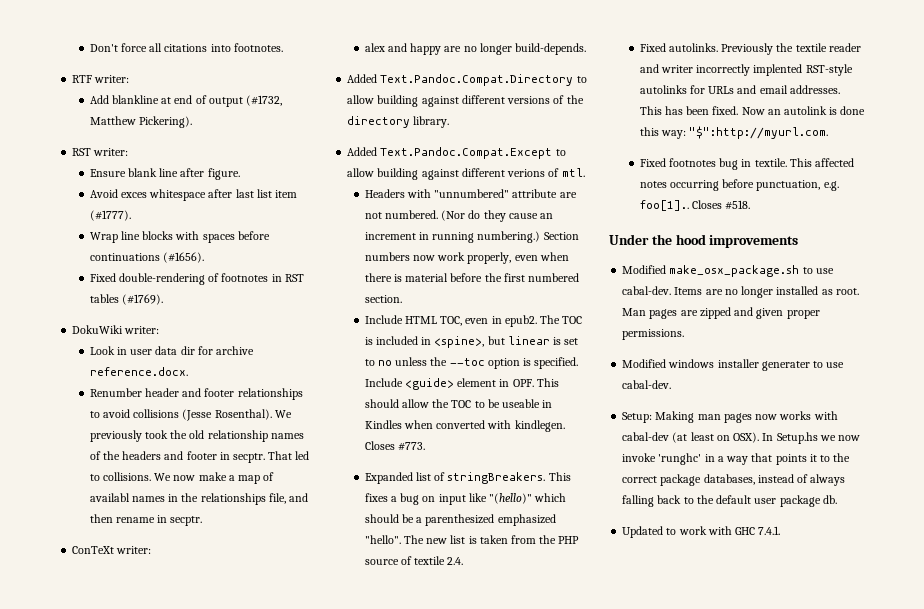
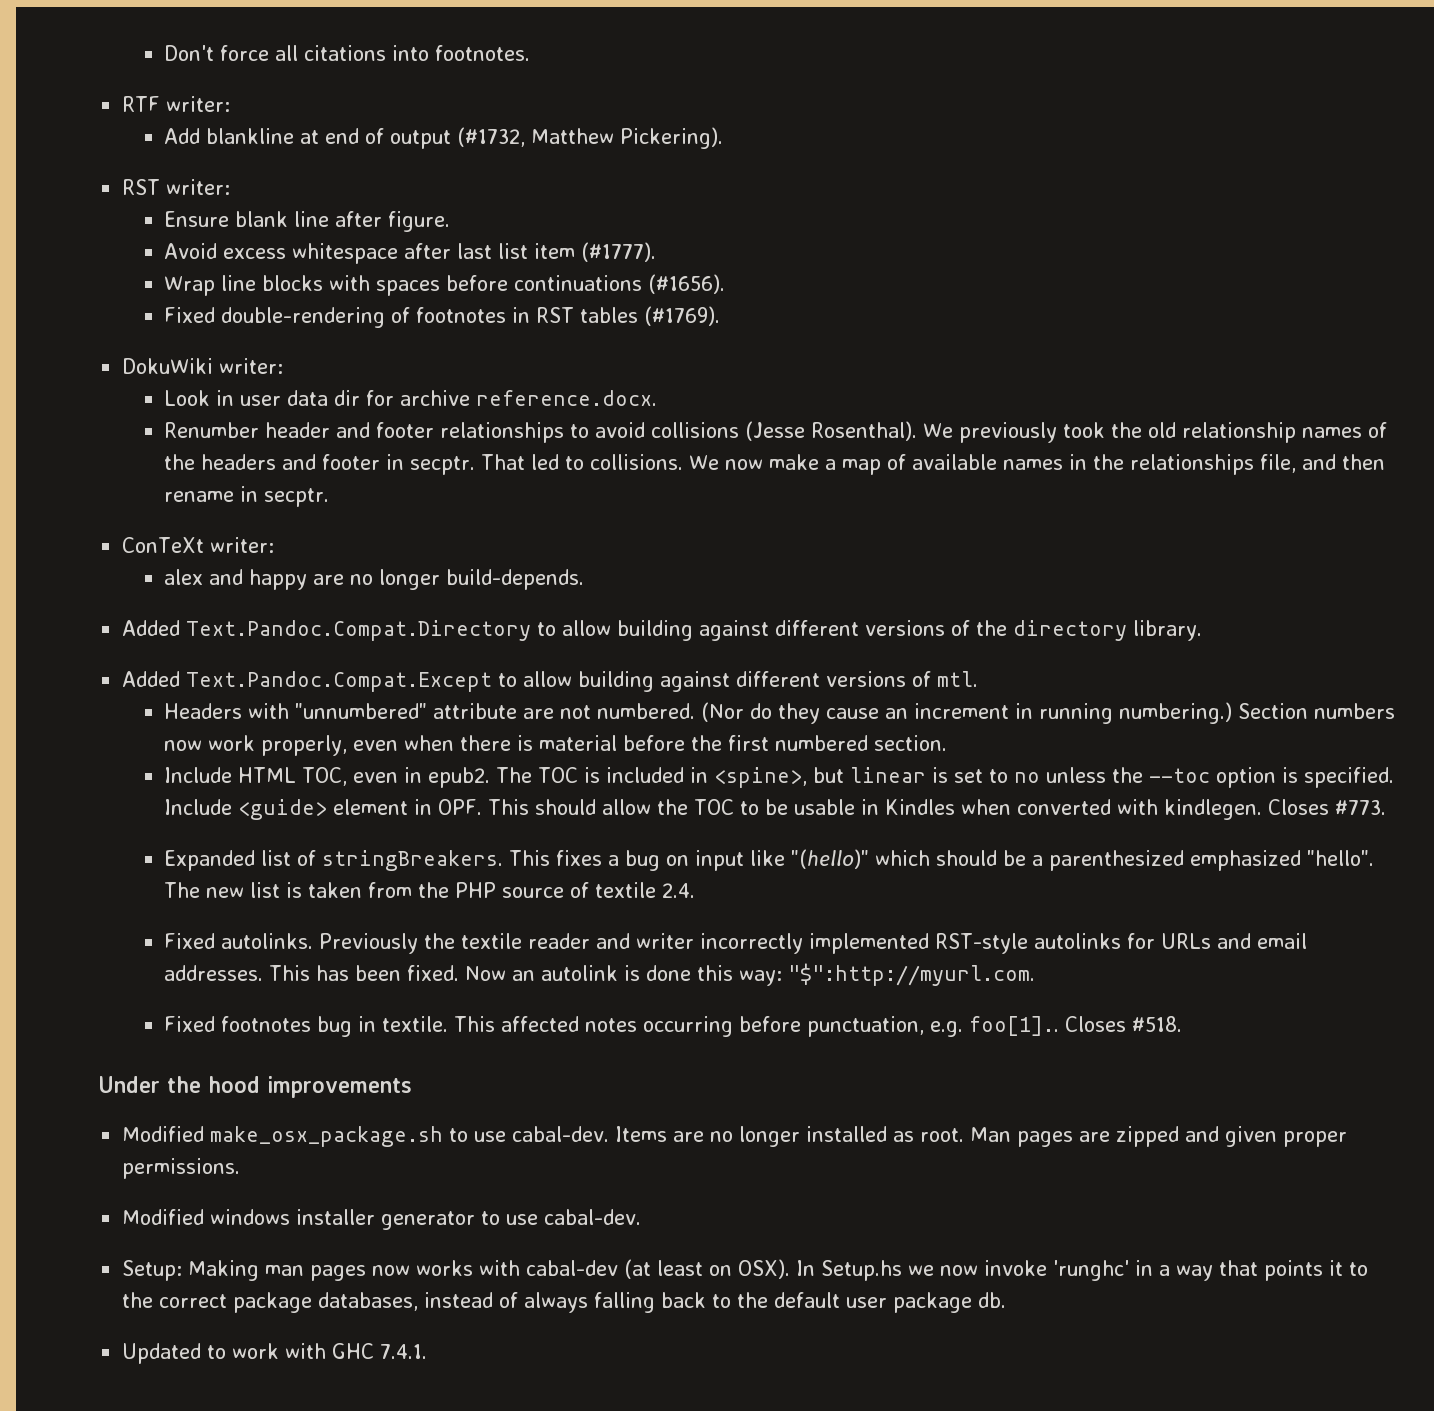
- Avoid exces whitespace after last list item (#1777).
+ Avoid excess whitespace after last list item (#1777).
- We now make a map of availabl names in the relationships file, and then rename in secptr.
+ We now make a map of available names in the relationships file, and then rename in secptr.
- Added Text.Pandoc.Compat.Except to allow building against different verions of mtl.
+ Added Text.Pandoc.Compat.Except to allow building against different versions of mtl.
- Include <guide> element in OPF. This should allow the TOC to be useable in Kindles when converted with kindlegen.
+ Include <guide> element in OPF. This should allow the TOC to be usable in Kindles when converted with kindlegen.
- Previously the textile reader and writer incorrectly implented RST-style autolinks for URLs and email addresses.
+ Previously the textile reader and writer incorrectly implemented RST-style autolinks for URLs and email addresses.
- Modified windows installer generater to use cabal-dev.
+ Modified windows installer generator to use cabal-dev.

